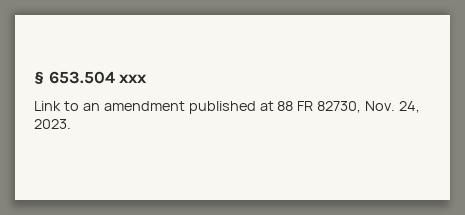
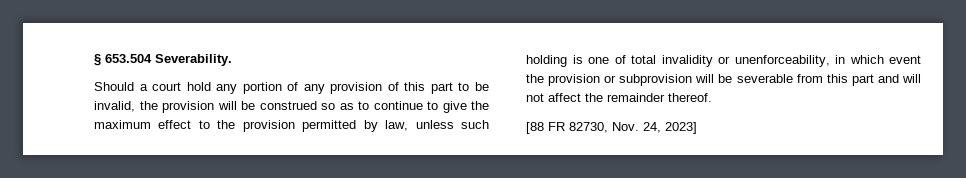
- § 653.504 xxx
- Link to an amendment published at 88 FR 82730, Nov. 24, 2023.
+ § 653.504 Severability.
+ Should a court hold any portion of any provision of this part to be invalid, the provision will be construed so as to continue to give the maximum effect to the provision permitted by law, unless such holding is one of total invalidity or unenforceability, in which event the provision or subprovision will be severable from this part and will not affect the remainder thereof.
+ [88 FR 82730, Nov. 24, 2023]

